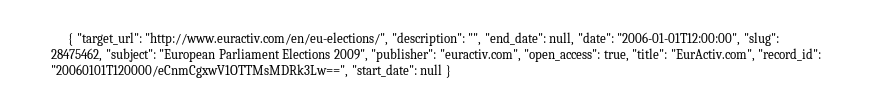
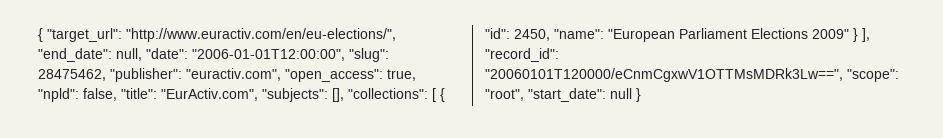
- { "target_url": "http://www.euractiv.com/en/eu-elections/", "description": "", "end_date": null, "date": "2006-01-01T12:00:00", "slug": 28475462, "subject": "European Parliament Elections 2009", "publisher": "euractiv.com", "open_access": true, "title": "EurActiv.com", "record_id": "20060101T120000/eCnmCgxwV1OTTMsMDRk3Lw==", "start_date": null }
+ { "target_url": "http://www.euractiv.com/en/eu-elections/", "end_date": null, "date": "2006-01-01T12:00:00", "slug": 28475462, "publisher": "euractiv.com", "open_access": true, "npld": false, "title": "EurActiv.com", "subjects": [], "collections": [ { "id": 2450, "name": "European Parliament Elections 2009" } ], "record_id": "20060101T120000/eCnmCgxwV1OTTMsMDRk3Lw==", "scope": "root", "start_date": null }

